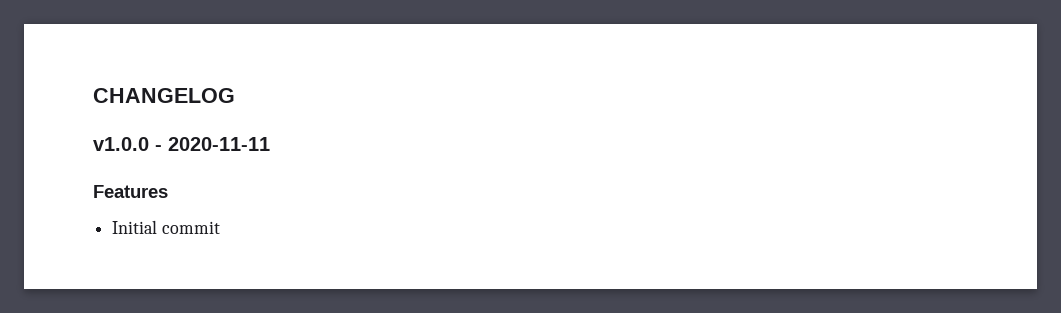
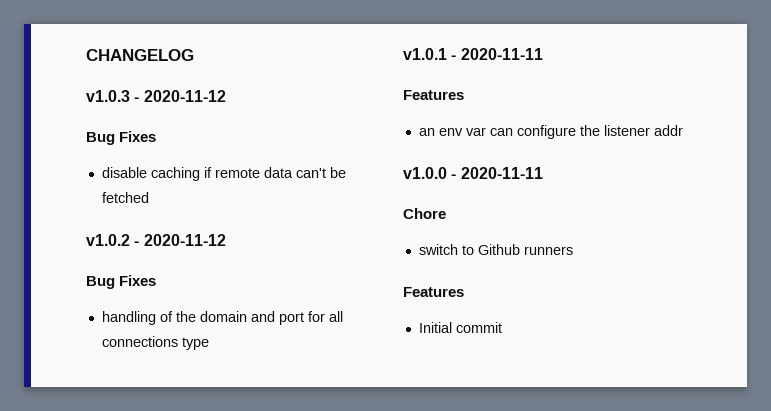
+ v1.0.3 - 2020-11-12
+ Bug Fixes
+ disable caching if remote data can't be fetched
+ v1.0.2 - 2020-11-12
+ Bug Fixes
+ handling of the domain and port for all connections type
+ v1.0.1 - 2020-11-11
+ Features
+ an env var can configure the listener addr
  v1.0.0 - 2020-11-11
+ Chore
+ switch to Github runners

